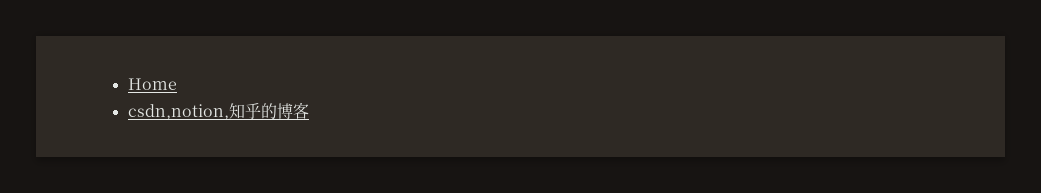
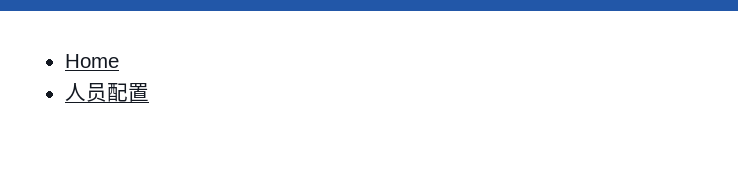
- csdn,notion,知乎的博客
+ 人员配置

